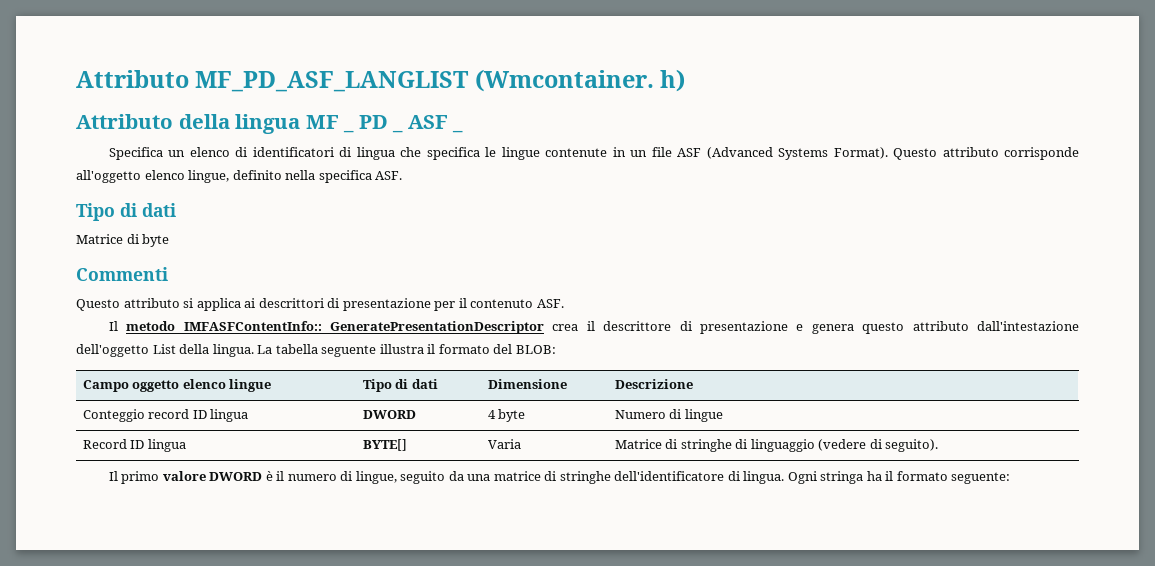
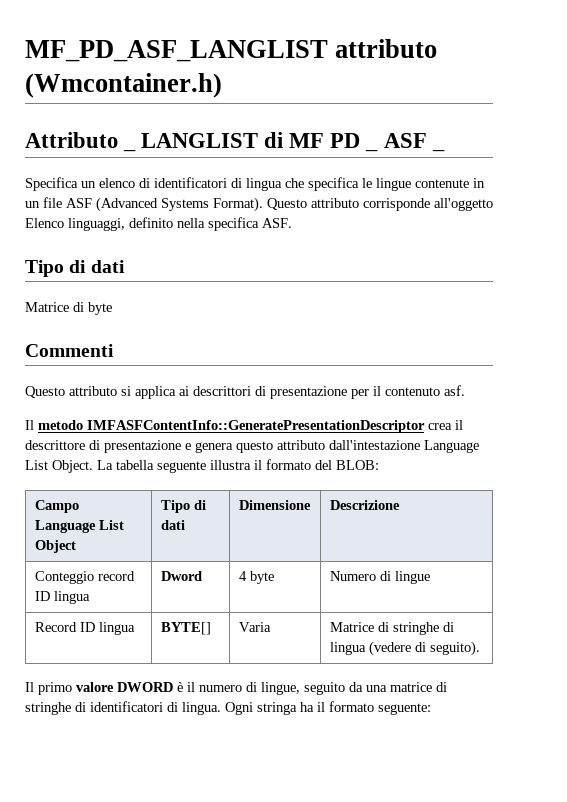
- Attributo MF_PD_ASF_LANGLIST (Wmcontainer. h)
- Attributo della lingua MF _ PD _ ASF _
+ MF_PD_ASF_LANGLIST attributo (Wmcontainer.h)
+ Attributo _ LANGLIST di MF PD _ ASF _
- Questo attributo corrisponde all'oggetto elenco lingue, definito nella specifica ASF.
+ Questo attributo corrisponde all'oggetto Elenco linguaggi, definito nella specifica ASF.
- Questo attributo si applica ai descrittori di presentazione per il contenuto ASF.
+ Questo attributo si applica ai descrittori di presentazione per il contenuto asf.
- Il metodo IMFASFContentInfo:: GeneratePresentationDescriptor crea il descrittore di presentazione e genera questo attributo dall'intestazione dell'oggetto List della lingua.
+ Il metodo IMFASFContentInfo::GeneratePresentationDescriptor crea il descrittore di presentazione e genera questo attributo dall'intestazione Language List Object.
- Campo oggetto elenco lingue | Tipo di dati | Dimensione | Descrizione
+ Campo Language List Object | Tipo di dati | Dimensione | Descrizione
- Conteggio record ID lingua | DWORD | 4 byte | Numero di lingue
+ Conteggio record ID lingua | Dword | 4 byte | Numero di lingue
- Record ID lingua | BYTE[] | Varia | Matrice di stringhe di linguaggio (vedere di seguito).
+ Record ID lingua | BYTE[] | Varia | Matrice di stringhe di lingua (vedere di seguito).
- Il primo valore DWORD è il numero di lingue, seguito da una matrice di stringhe dell'identificatore di lingua.
+ Il primo valore DWORD è il numero di lingue, seguito da una matrice di stringhe di identificatori di lingua.

